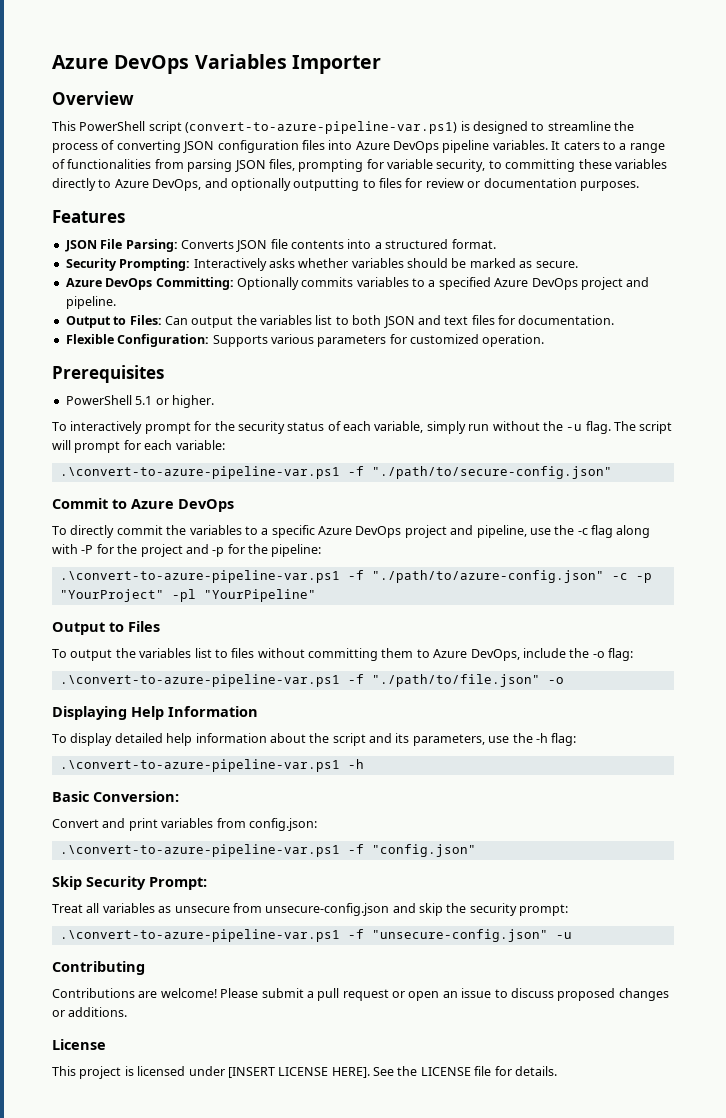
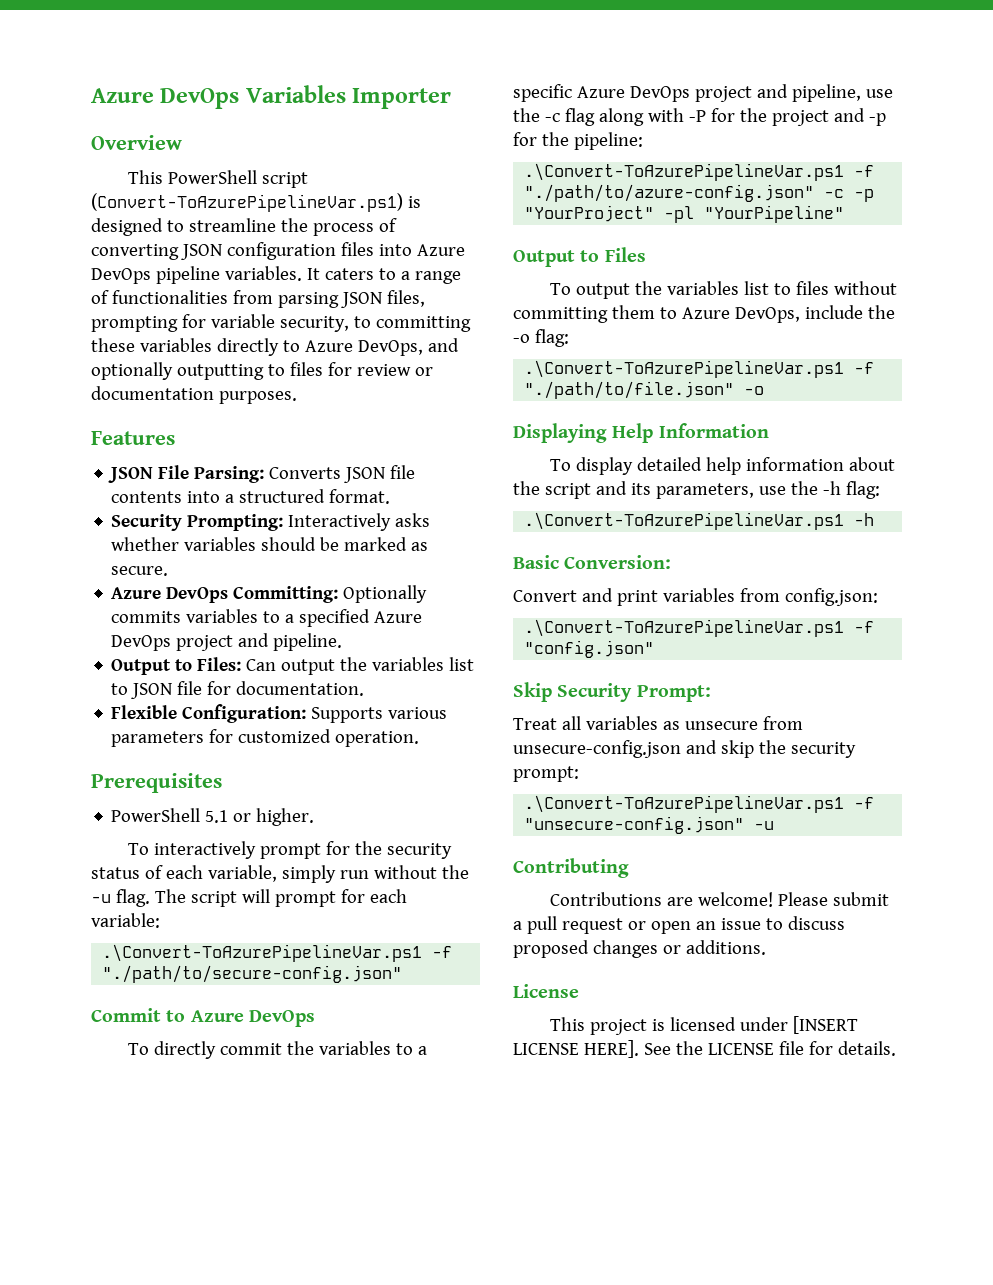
- This PowerShell script (convert-to-azure-pipeline-var.ps1) is designed to streamline the process of converting JSON configuration files into Azure DevOps pipeline variables.
+ This PowerShell script (Convert-ToAzurePipelineVar.ps1) is designed to streamline the process of converting JSON configuration files into Azure DevOps pipeline variables.
- Output to Files: Can output the variables list to both JSON and text files for documentation.
+ Output to Files: Can output the variables list to JSON file for documentation.
- .\convert-to-azure-pipeline-var.ps1 -f "./path/to/secure-config.json"
+ .\Convert-ToAzurePipelineVar.ps1 -f "./path/to/secure-config.json"
- .\convert-to-azure-pipeline-var.ps1 -f "./path/to/azure-config.json" -c -p "YourProject" -pl "YourPipeline"
+ .\Convert-ToAzurePipelineVar.ps1 -f "./path/to/azure-config.json" -c -p "YourProject" -pl "YourPipeline"
- .\convert-to-azure-pipeline-var.ps1 -f "./path/to/file.json" -o
+ .\Convert-ToAzurePipelineVar.ps1 -f "./path/to/file.json" -o
- .\convert-to-azure-pipeline-var.ps1 -h
+ .\Convert-ToAzurePipelineVar.ps1 -h
- .\convert-to-azure-pipeline-var.ps1 -f "config.json"
+ .\Convert-ToAzurePipelineVar.ps1 -f "config.json"
- .\convert-to-azure-pipeline-var.ps1 -f "unsecure-config.json" -u
+ .\Convert-ToAzurePipelineVar.ps1 -f "unsecure-config.json" -u

